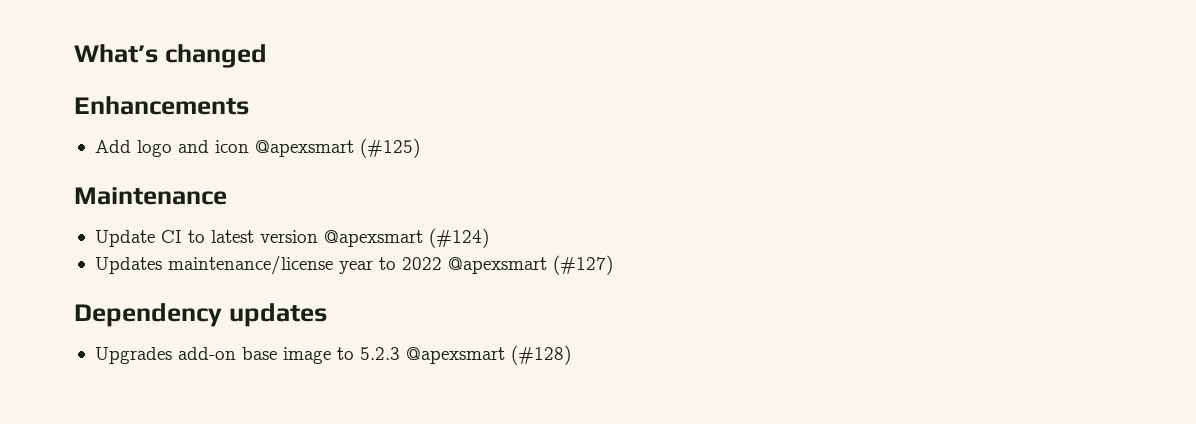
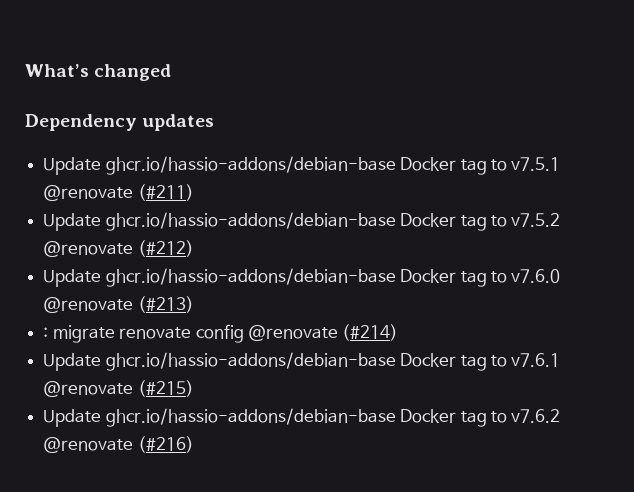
- Enhancements
- Add logo and icon @apexsmart (#125)
- Maintenance
- Update CI to latest version @apexsmart (#124)
- Updates maintenance/license year to 2022 @apexsmart (#127)
  Dependency updates
- Upgrades add-on base image to 5.2.3 @apexsmart (#128)
+ Update ghcr.io/hassio-addons/debian-base Docker tag to v7.5.1 @renovate (#211)
+ Update ghcr.io/hassio-addons/debian-base Docker tag to v7.5.2 @renovate (#212)
+ Update ghcr.io/hassio-addons/debian-base Docker tag to v7.6.0 @renovate (#213)
+ : migrate renovate config @renovate (#214)
+ Update ghcr.io/hassio-addons/debian-base Docker tag to v7.6.1 @renovate (#215)
+ Update ghcr.io/hassio-addons/debian-base Docker tag to v7.6.2 @renovate (#216)

